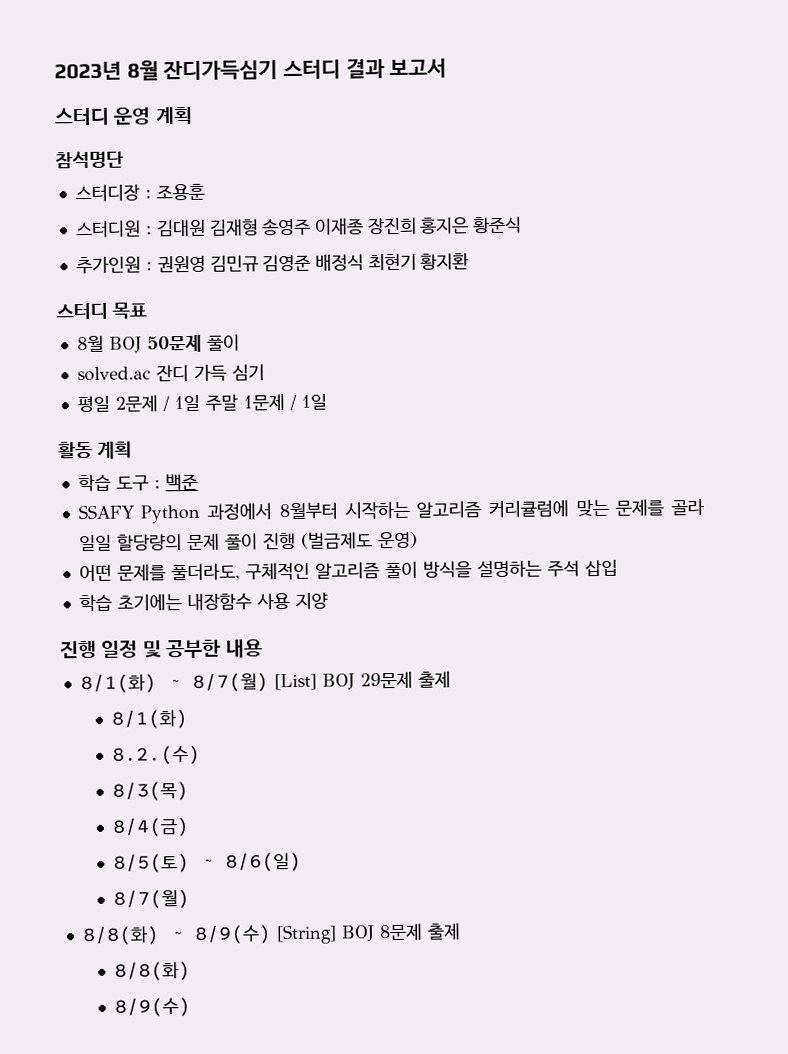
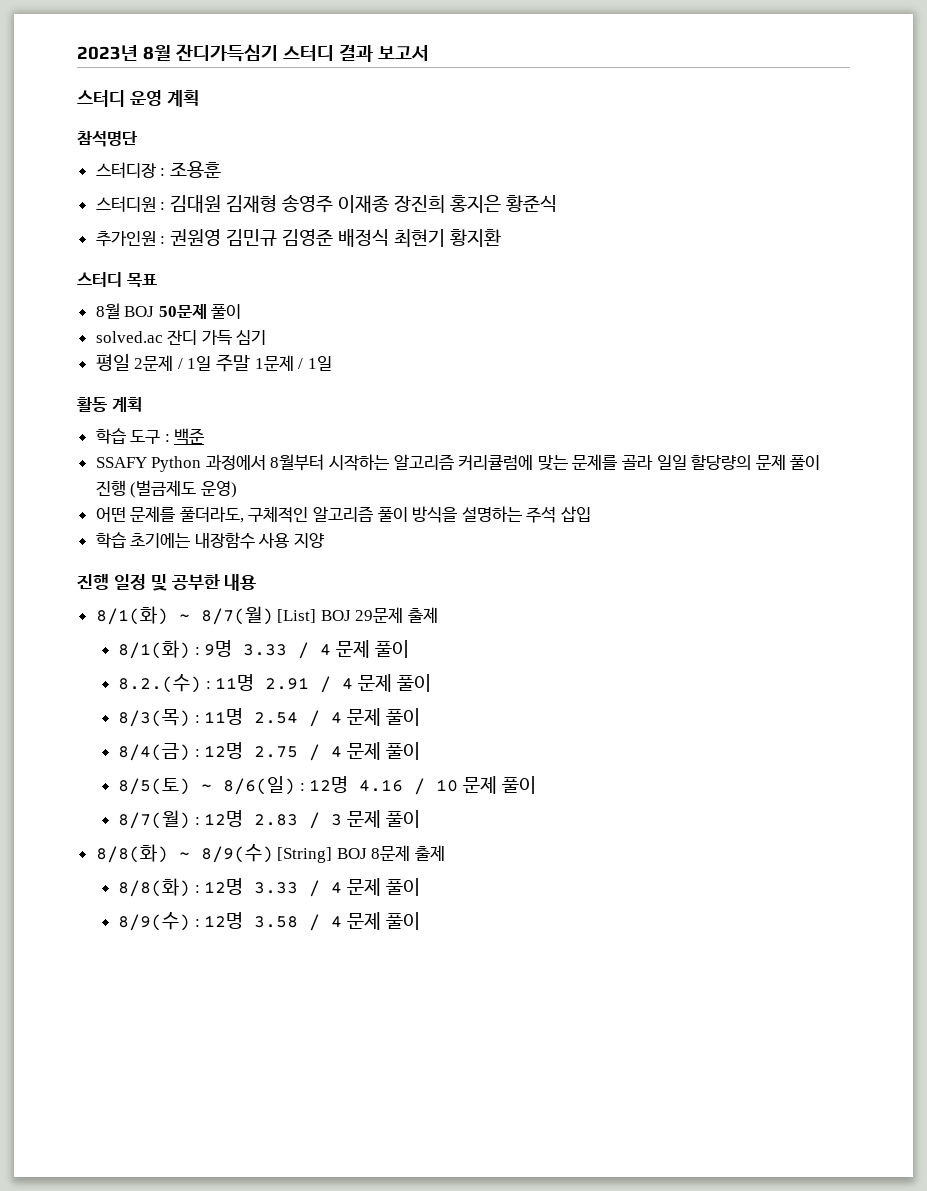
  8/1(화) ~ 8/7(월) [List] BOJ 29문제 출제
- 8/1(화)
- 8.2.(수)
- 8/3(목)
- 8/4(금)
- 8/5(토) ~ 8/6(일)
- 8/7(월)
+ 8/1(화) : 9명 3.33 / 4 문제 풀이
+ 8.2.(수) : 11명 2.91 / 4 문제 풀이
+ 8/3(목) : 11명 2.54 / 4 문제 풀이
+ 8/4(금) : 12명 2.75 / 4 문제 풀이
+ 8/5(토) ~ 8/6(일) : 12명 4.16 / 10 문제 풀이
+ 8/7(월) : 12명 2.83 / 3 문제 풀이
  8/8(화) ~ 8/9(수) [String] BOJ 8문제 출제
- 8/8(화)
- 8/9(수)
+ 8/8(화) : 12명 3.33 / 4 문제 풀이
+ 8/9(수) : 12명 3.58 / 4 문제 풀이

